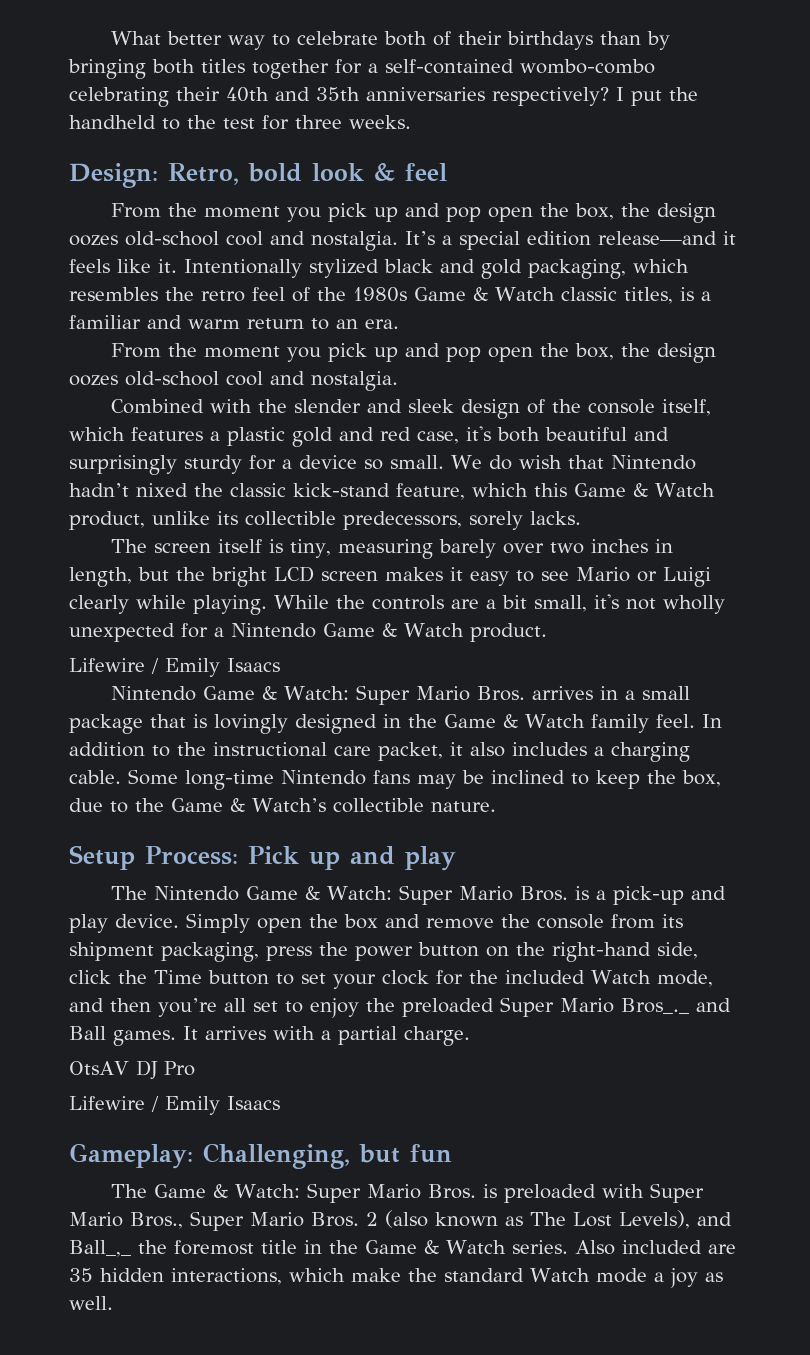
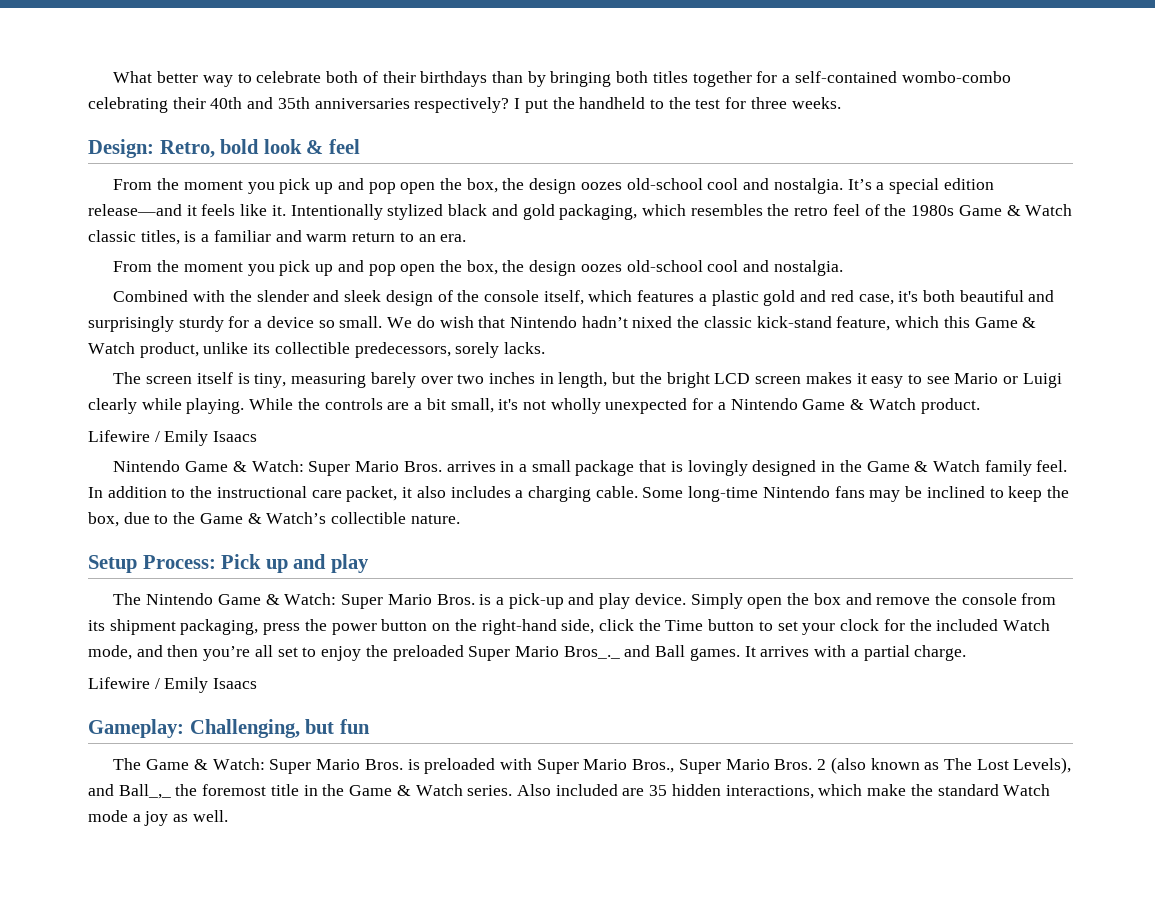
- OtsAV DJ Pro

